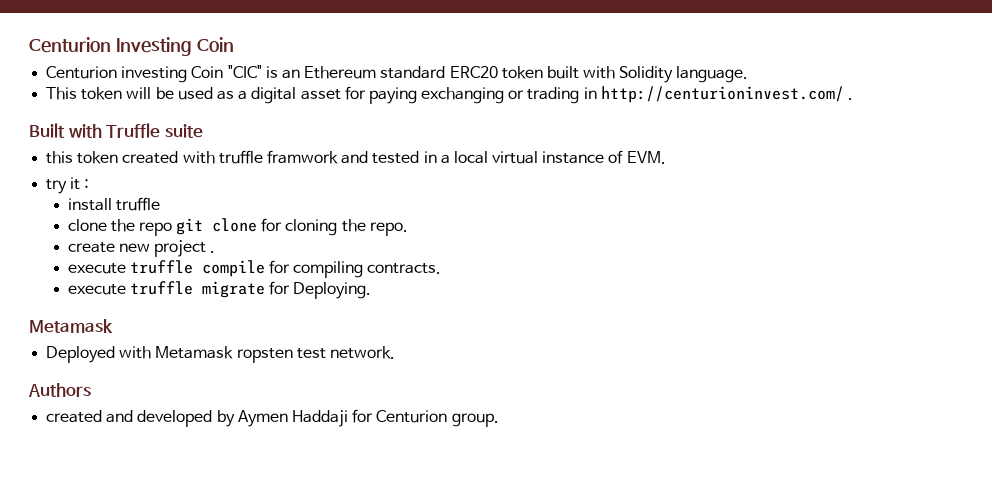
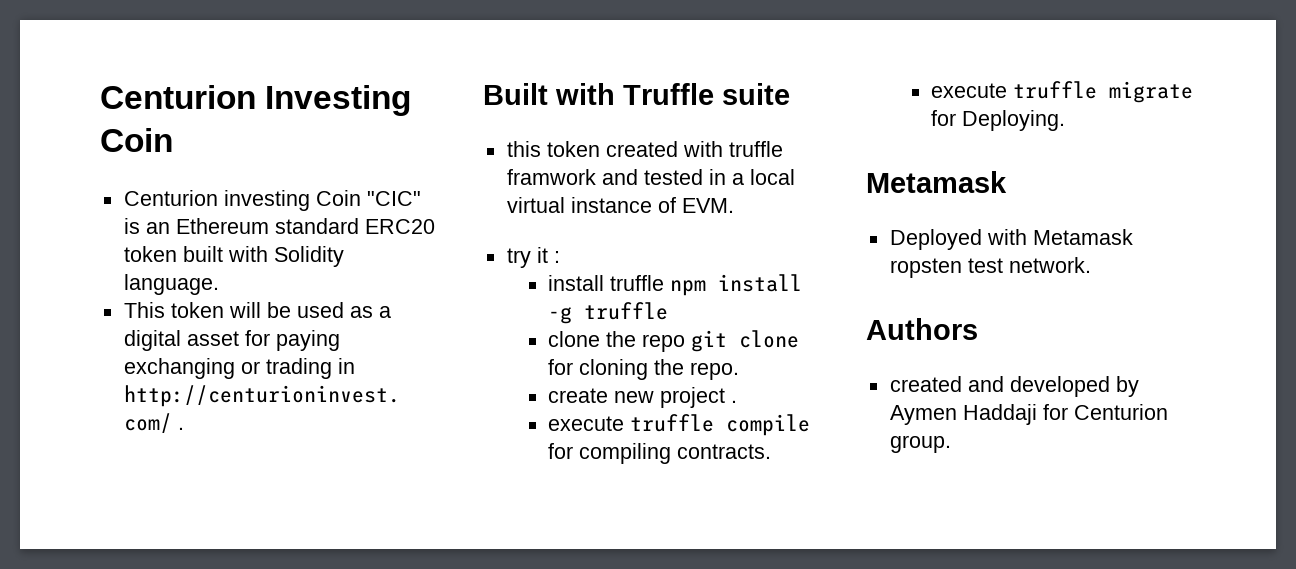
- install truffle
+ install truffle npm install -g truffle

